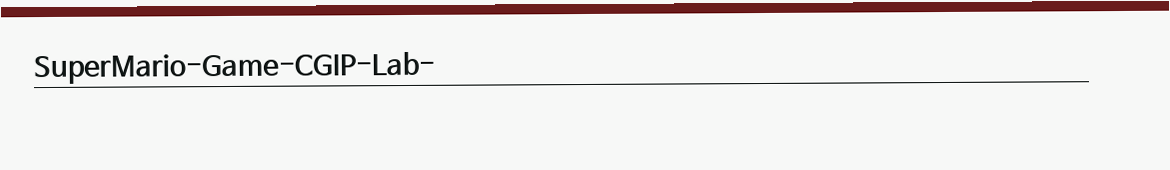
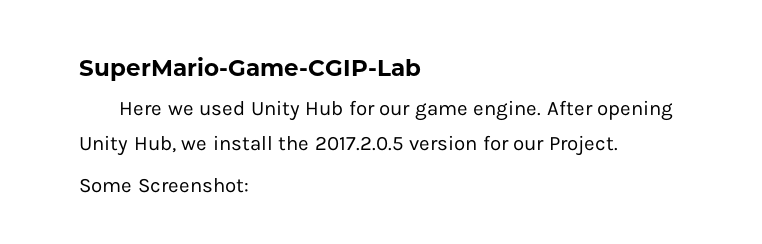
- SuperMario-Game-CGIP-Lab-
+ SuperMario-Game-CGIP-Lab
+ Here we used Unity Hub for our game engine. After opening Unity Hub, we install the 2017.2.0.5 version for our Project.
+ Some Screenshot:

